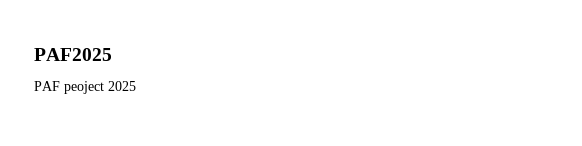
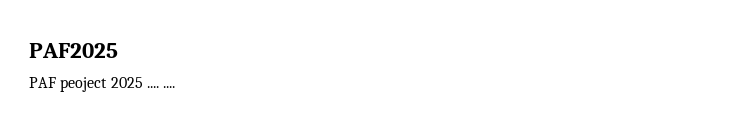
- PAF peoject 2025
+ PAF peoject 2025 .... ....

